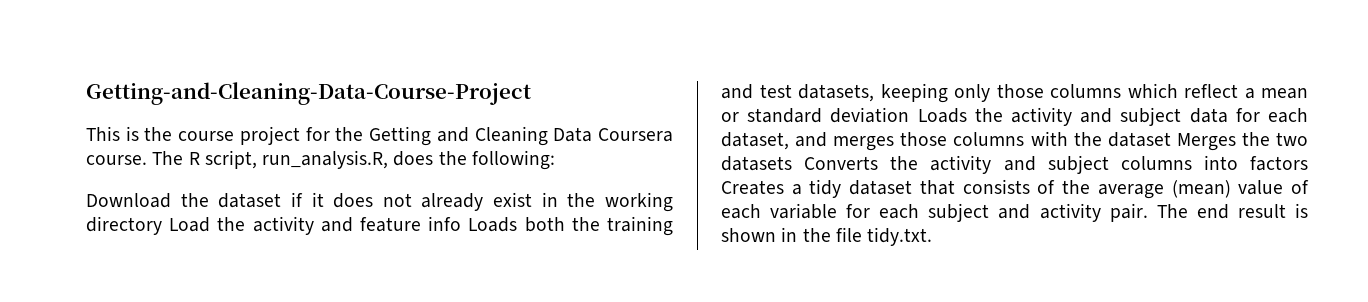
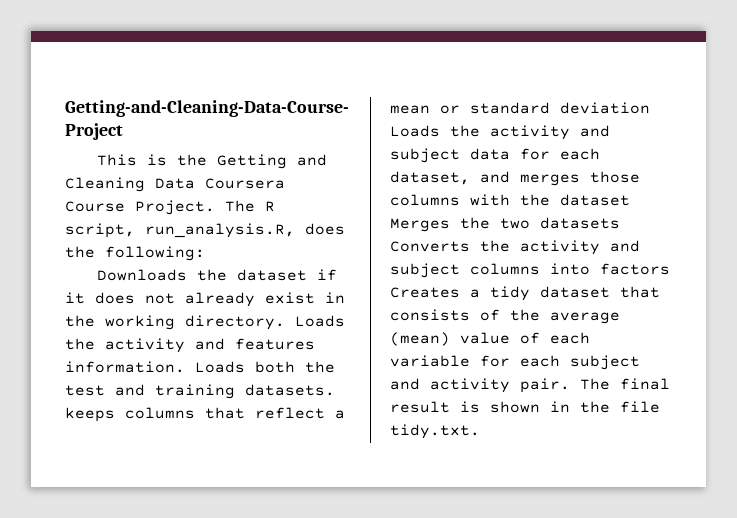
- This is the course project for the Getting and Cleaning Data Coursera course.
+ This is the Getting and Cleaning Data Coursera Course Project.
- Download the dataset if it does not already exist in the working directory Load the activity and feature info Loads both the training and test datasets, keeping only those columns which reflect a mean or standard deviation Loads the activity and subject data for each dataset, and merges those columns with the dataset Merges the two datasets Converts the activity and subject columns into factors Creates a tidy dataset that consists of the average (mean) value of each variable for each subject and activity pair.
+ Downloads the dataset if it does not already exist in the working directory. Loads the activity and features information. Loads both the test and training datasets. keeps columns that reflect a mean or standard deviation Loads the activity and subject data for each dataset, and merges those columns with the dataset Merges the two datasets Converts the activity and subject columns into factors Creates a tidy dataset that consists of the average (mean) value of each variable for each subject and activity pair.
- The end result is shown in the file tidy.txt.
+ The final result is shown in the file tidy.txt.

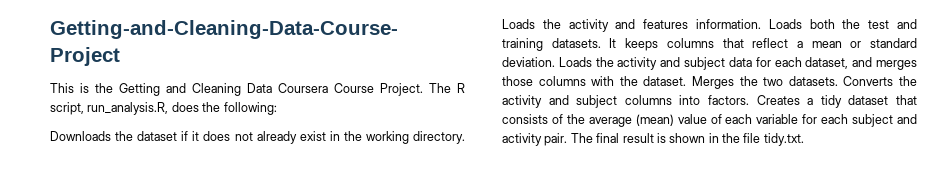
- Loads both the test and training datasets. keeps columns that reflect a mean or standard deviation Loads the activity and subject data for each dataset, and merges those columns with the dataset Merges the two datasets Converts the activity and subject columns into factors Creates a tidy dataset that consists of the average (mean) value of each variable for each subject and activity pair.
+ Loads both the test and training datasets. It keeps columns that reflect a mean or standard deviation. Loads the activity and subject data for each dataset, and merges those columns with the dataset. Merges the two datasets. Converts the activity and subject columns into factors. Creates a tidy dataset that consists of the average (mean) value of each variable for each subject and activity pair.

